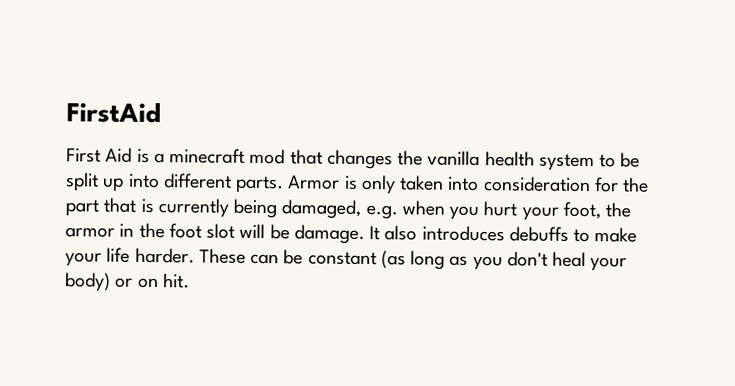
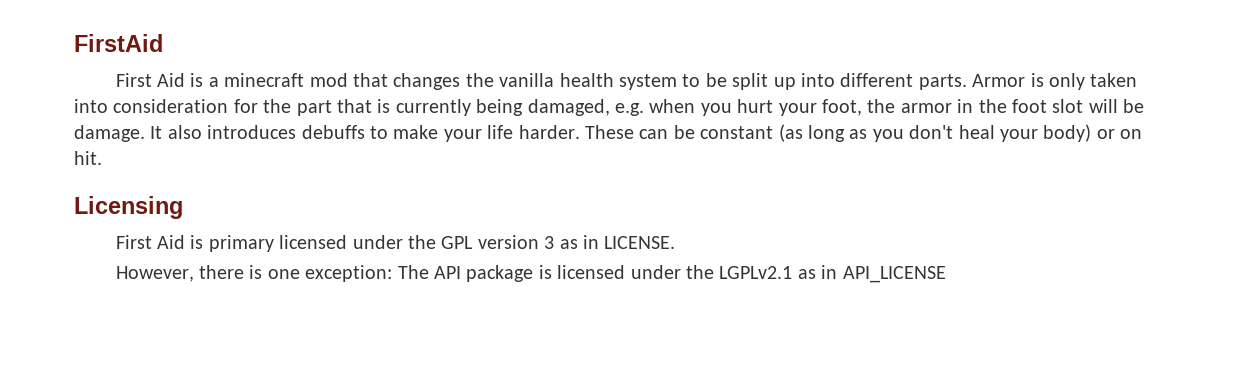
+ Licensing
+ First Aid is primary licensed under the GPL version 3 as in LICENSE.
+ However, there is one exception: The API package is licensed under the LGPLv2.1 as in API_LICENSE

